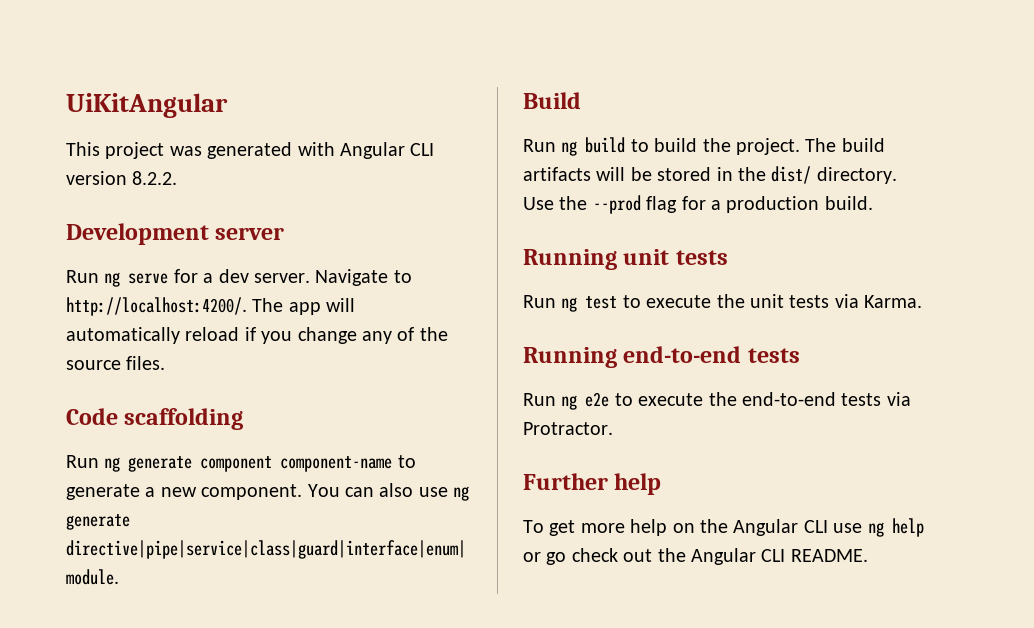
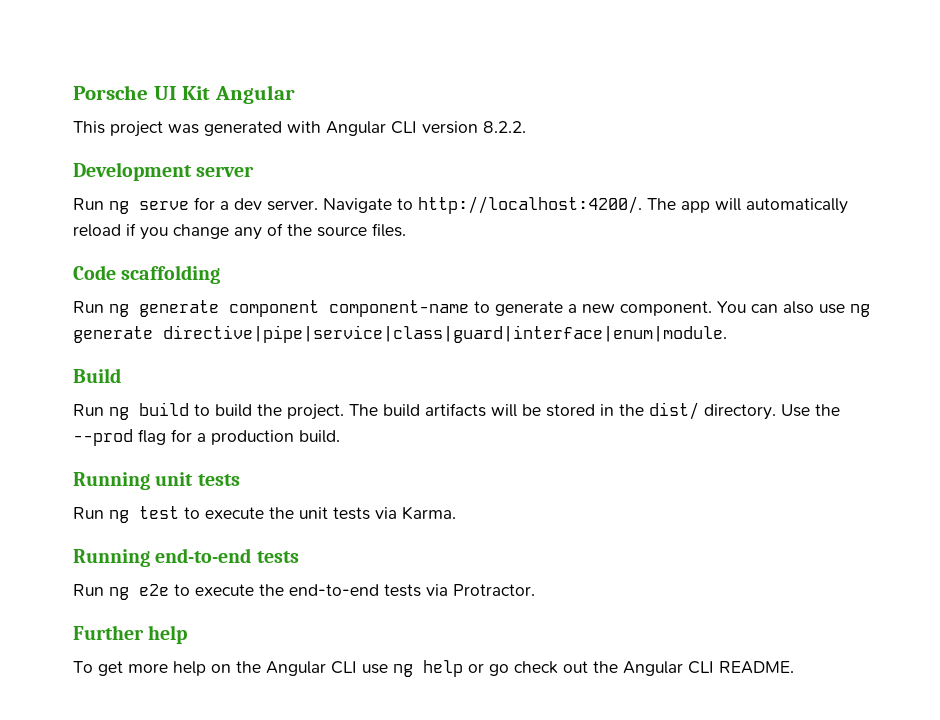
- UiKitAngular
+ Porsche UI Kit Angular

